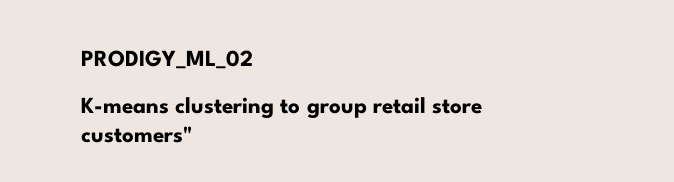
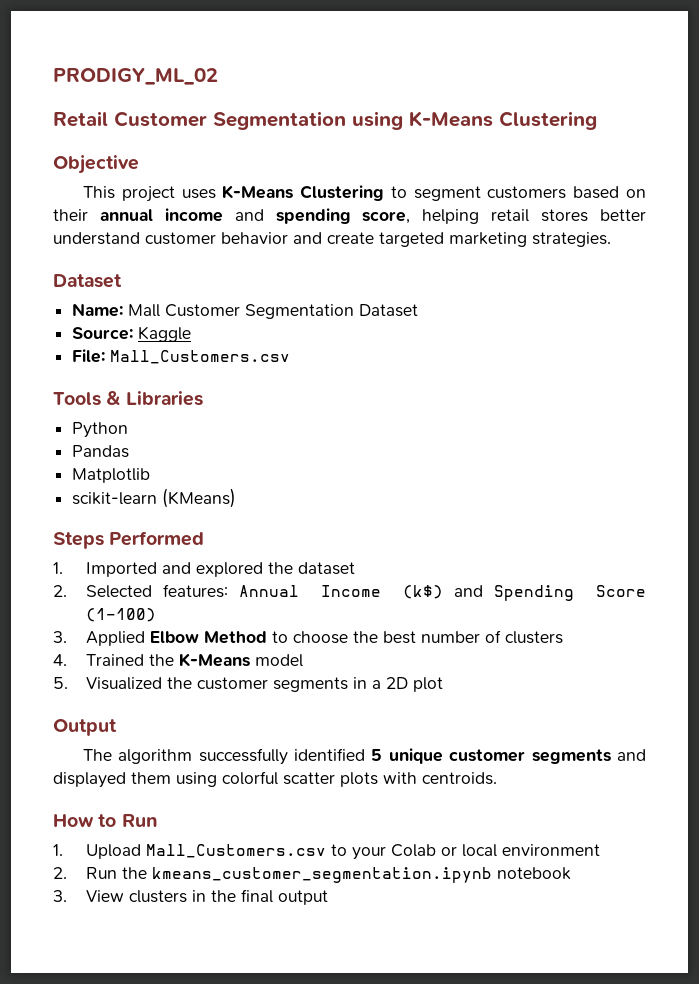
- K-means clustering to group retail store customers"
+ Retail Customer Segmentation using K-Means Clustering
+ Objective
+ This project uses K-Means Clustering to segment customers based on their annual income and spending score, helping retail stores better understand customer behavior and create targeted marketing strategies.
+ Dataset
+ Name: Mall Customer Segmentation Dataset
+ Source: Kaggle
+ File: Mall_Customers.csv
+ Tools & Libraries
+ Python
+ Pandas
+ Matplotlib
+ scikit-learn (KMeans)
+ Steps Performed
+ 1. Imported and explored the dataset
+ 2. Selected features: Annual Income (k$) and Spending Score (1-100)
+ 3. Applied Elbow Method to choose the best number of clusters
+ 4. Trained the K-Means model
+ 5. Visualized the customer segments in a 2D plot
+ Output
+ The algorithm successfully identified 5 unique customer segments and displayed them using colorful scatter plots with centroids.
+ How to Run
+ 1. Upload Mall_Customers.csv to your Colab or local environment
+ 2. Run the kmeans_customer_segmentation.ipynb notebook
+ 3. View clusters in the final output

